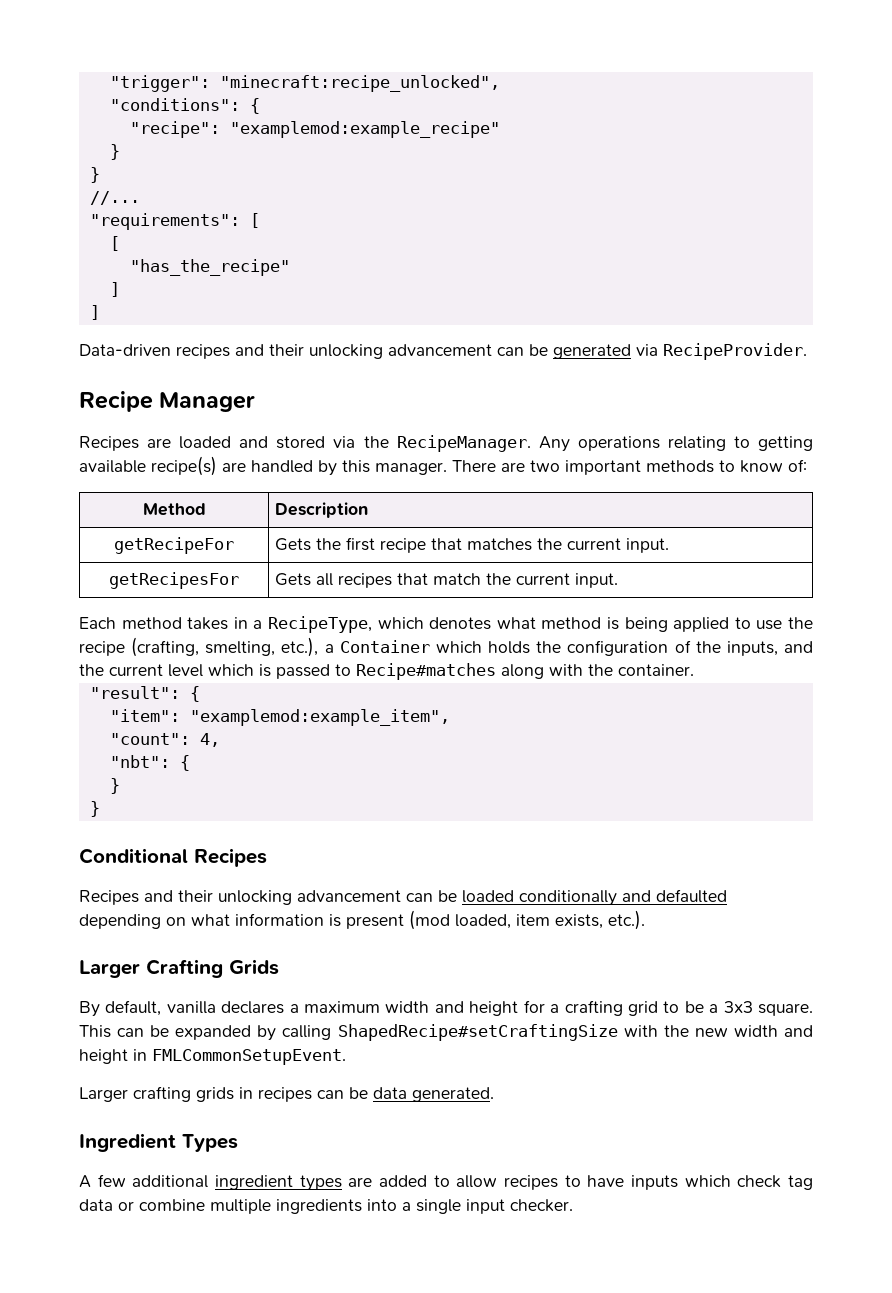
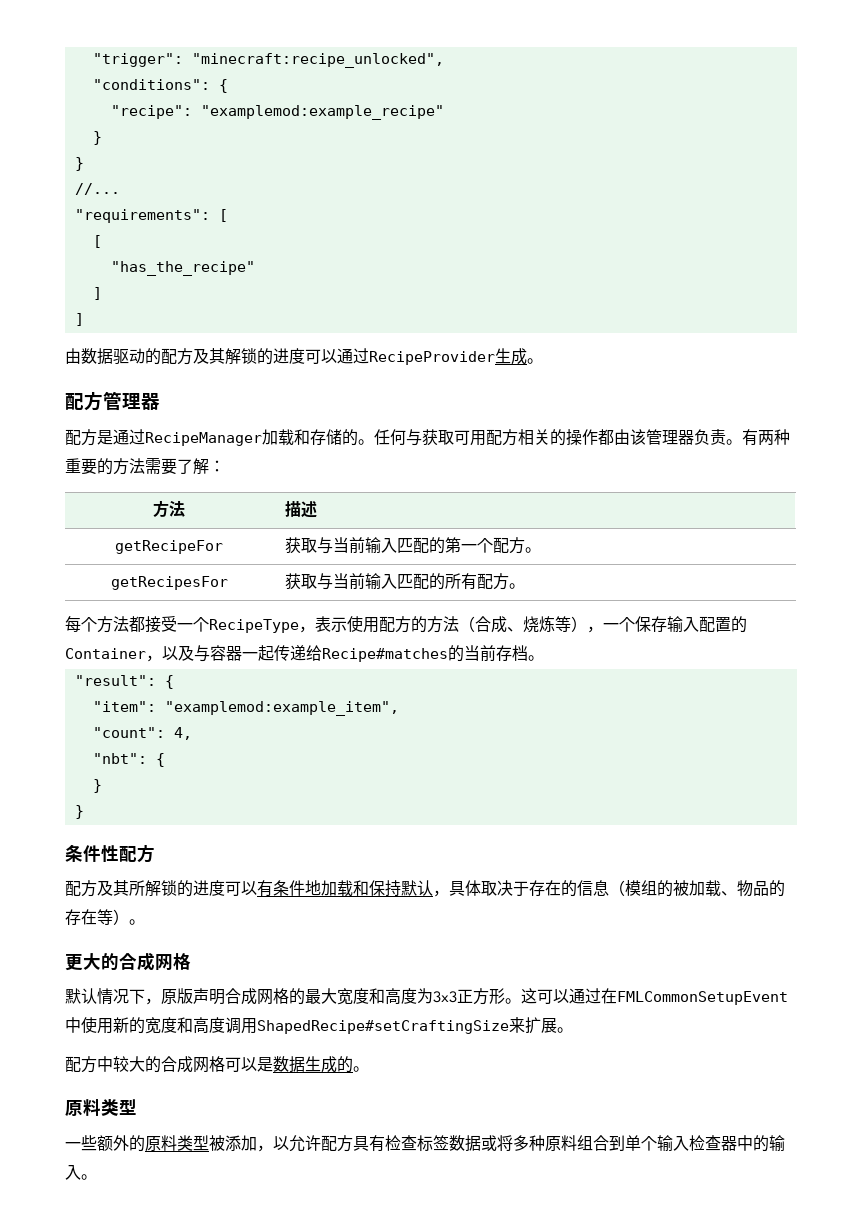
- Data-driven recipes and their unlocking advancement can be generated via RecipeProvider.
- Recipe Manager
- Recipes are loaded and stored via the RecipeManager. Any operations relating to getting available recipe(s) are handled by this manager. There are two important methods to know of:
- Method | Description
- getRecipeFor | Gets the first recipe that matches the current input.
- getRecipesFor | Gets all recipes that match the current input.
- Each method takes in a RecipeType, which denotes what method is being applied to use the recipe (crafting, smelting, etc.), a Container which holds the configuration of the inputs, and the current level which is passed to Recipe#matches along with the container.
+ 由数据驱动的配方及其解锁的进度可以通过RecipeProvider生成。
+ 配方管理器
+ 配方是通过RecipeManager加载和存储的。任何与获取可用配方相关的操作都由该管理器负责。有两种重要的方法需要了解：
+ 方法 | 描述
+ getRecipeFor | 获取与当前输入匹配的第一个配方。
+ getRecipesFor | 获取与当前输入匹配的所有配方。
+ 每个方法都接受一个RecipeType，表示使用配方的方法（合成、烧炼等），一个保存输入配置的Container，以及与容器一起传递给Recipe#matches的当前存档。
- Conditional Recipes
- Recipes and their unlocking advancement can be loaded conditionally and defaulted depending on what information is present (mod loaded, item exists, etc.).
- Larger Crafting Grids
- By default, vanilla declares a maximum width and height for a crafting grid to be a 3x3 square. This can be expanded by calling ShapedRecipe#setCraftingSize with the new width and height in FMLCommonSetupEvent.
- Larger crafting grids in recipes can be data generated.
- Ingredient Types
- A few additional ingredient types are added to allow recipes to have inputs which check tag data or combine multiple ingredients into a single input checker.
+ 条件性配方
+ 配方及其所解锁的进度可以有条件地加载和保持默认，具体取决于存在的信息（模组的被加载、物品的存在等）。
+ 更大的合成网格
+ 默认情况下，原版声明合成网格的最大宽度和高度为3x3正方形。这可以通过在FMLCommonSetupEvent中使用新的宽度和高度调用ShapedRecipe#setCraftingSize来扩展。
+ 配方中较大的合成网格可以是数据生成的。
+ 原料类型
+ 一些额外的原料类型被添加，以允许配方具有检查标签数据或将多种原料组合到单个输入检查器中的输入。

